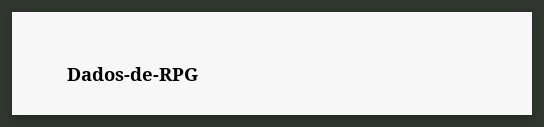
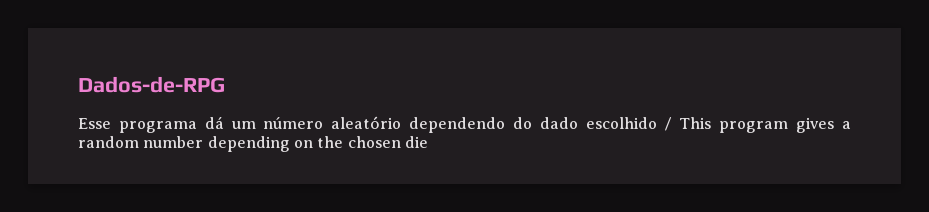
+ Esse programa dá um número aleatório dependendo do dado escolhido / This program gives a random number depending on the chosen die

